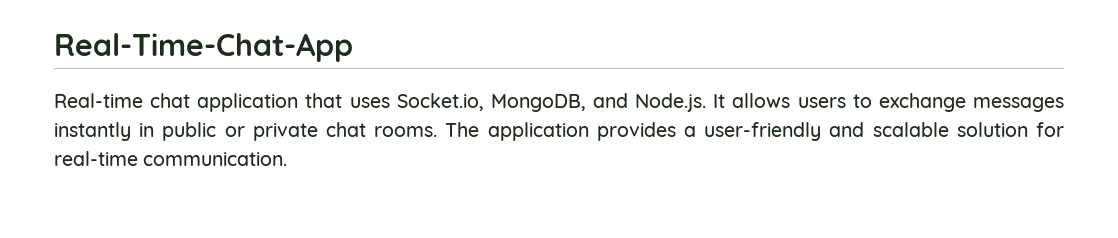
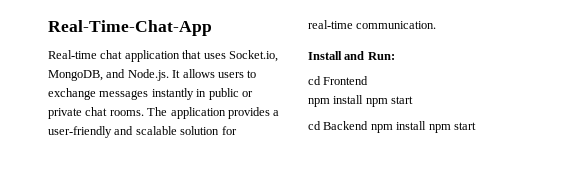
+ Install and Run:
+ cd Frontend
+ npm install npm start
+ cd Backend npm install npm start

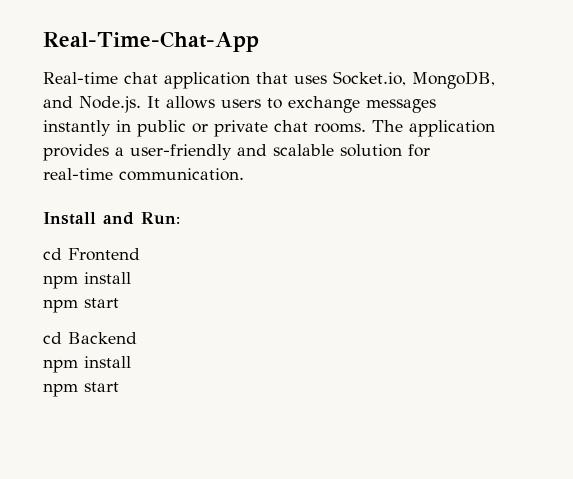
  cd Frontend
- npm install npm start
+ npm install
+ npm start
- cd Backend npm install npm start
+ cd Backend
+ npm install
+ npm start

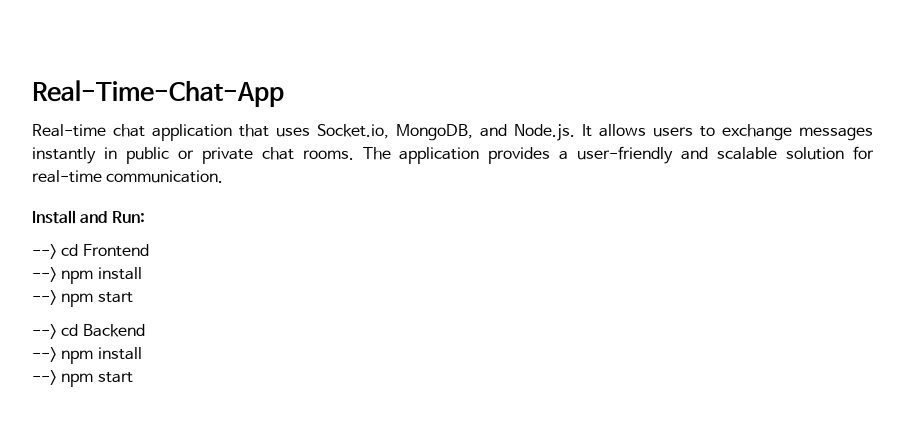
- cd Frontend
- npm install
- npm start
+ --> cd Frontend
+ --> npm install
+ --> npm start
- cd Backend
- npm install
- npm start
+ --> cd Backend
+ --> npm install
+ --> npm start

